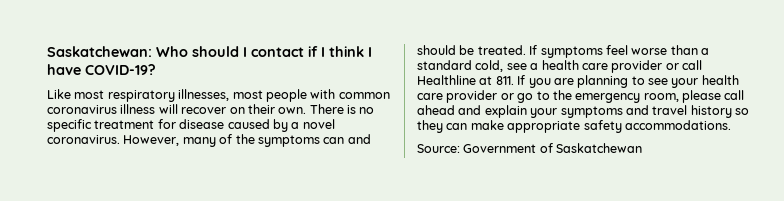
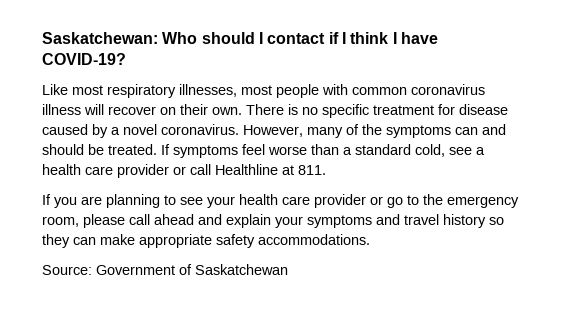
- If symptoms feel worse than a standard cold, see a health care provider or call Healthline at 811. If you are planning to see your health care provider or go to the emergency room, please call ahead and explain your symptoms and travel history so they can make appropriate safety accommodations.
+ If symptoms feel worse than a standard cold, see a health care provider or call Healthline at 811.
+ If you are planning to see your health care provider or go to the emergency room, please call ahead and explain your symptoms and travel history so they can make appropriate safety accommodations.

